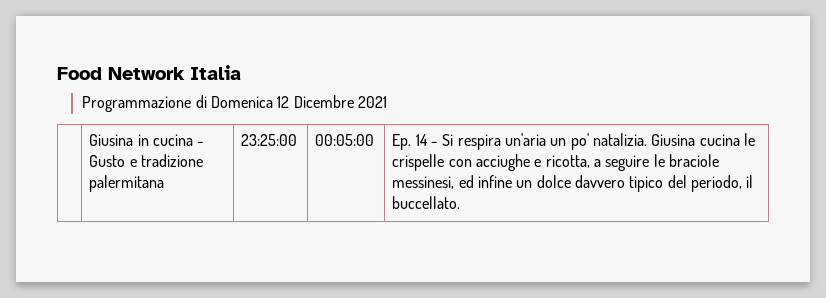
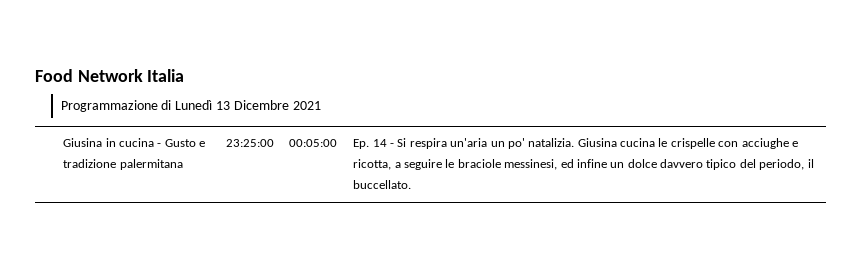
- Programmazione di Domenica 12 Dicembre 2021
+ Programmazione di Lunedì 13 Dicembre 2021

